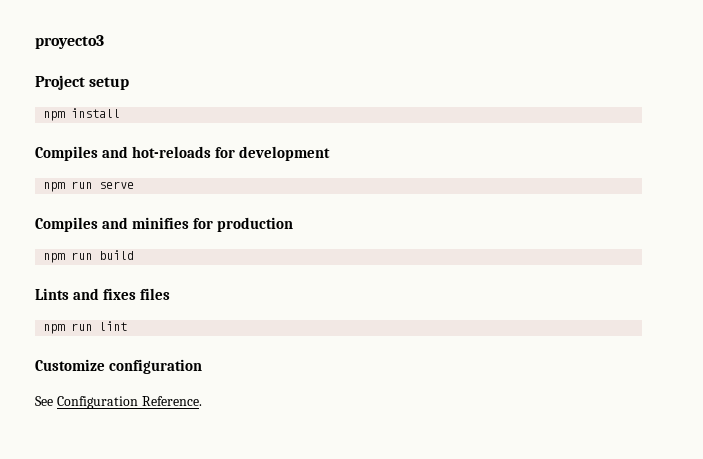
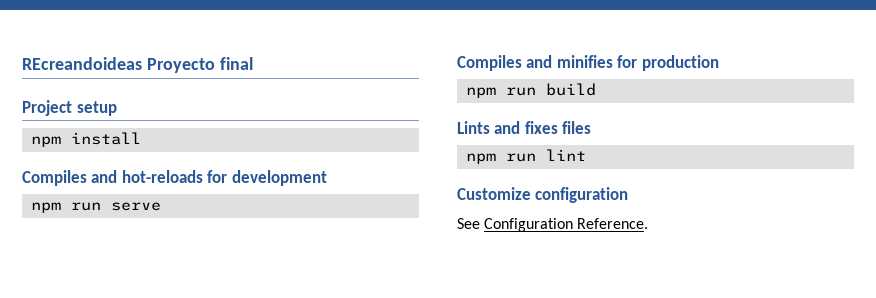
- proyecto3
+ REcreandoideas Proyecto final

